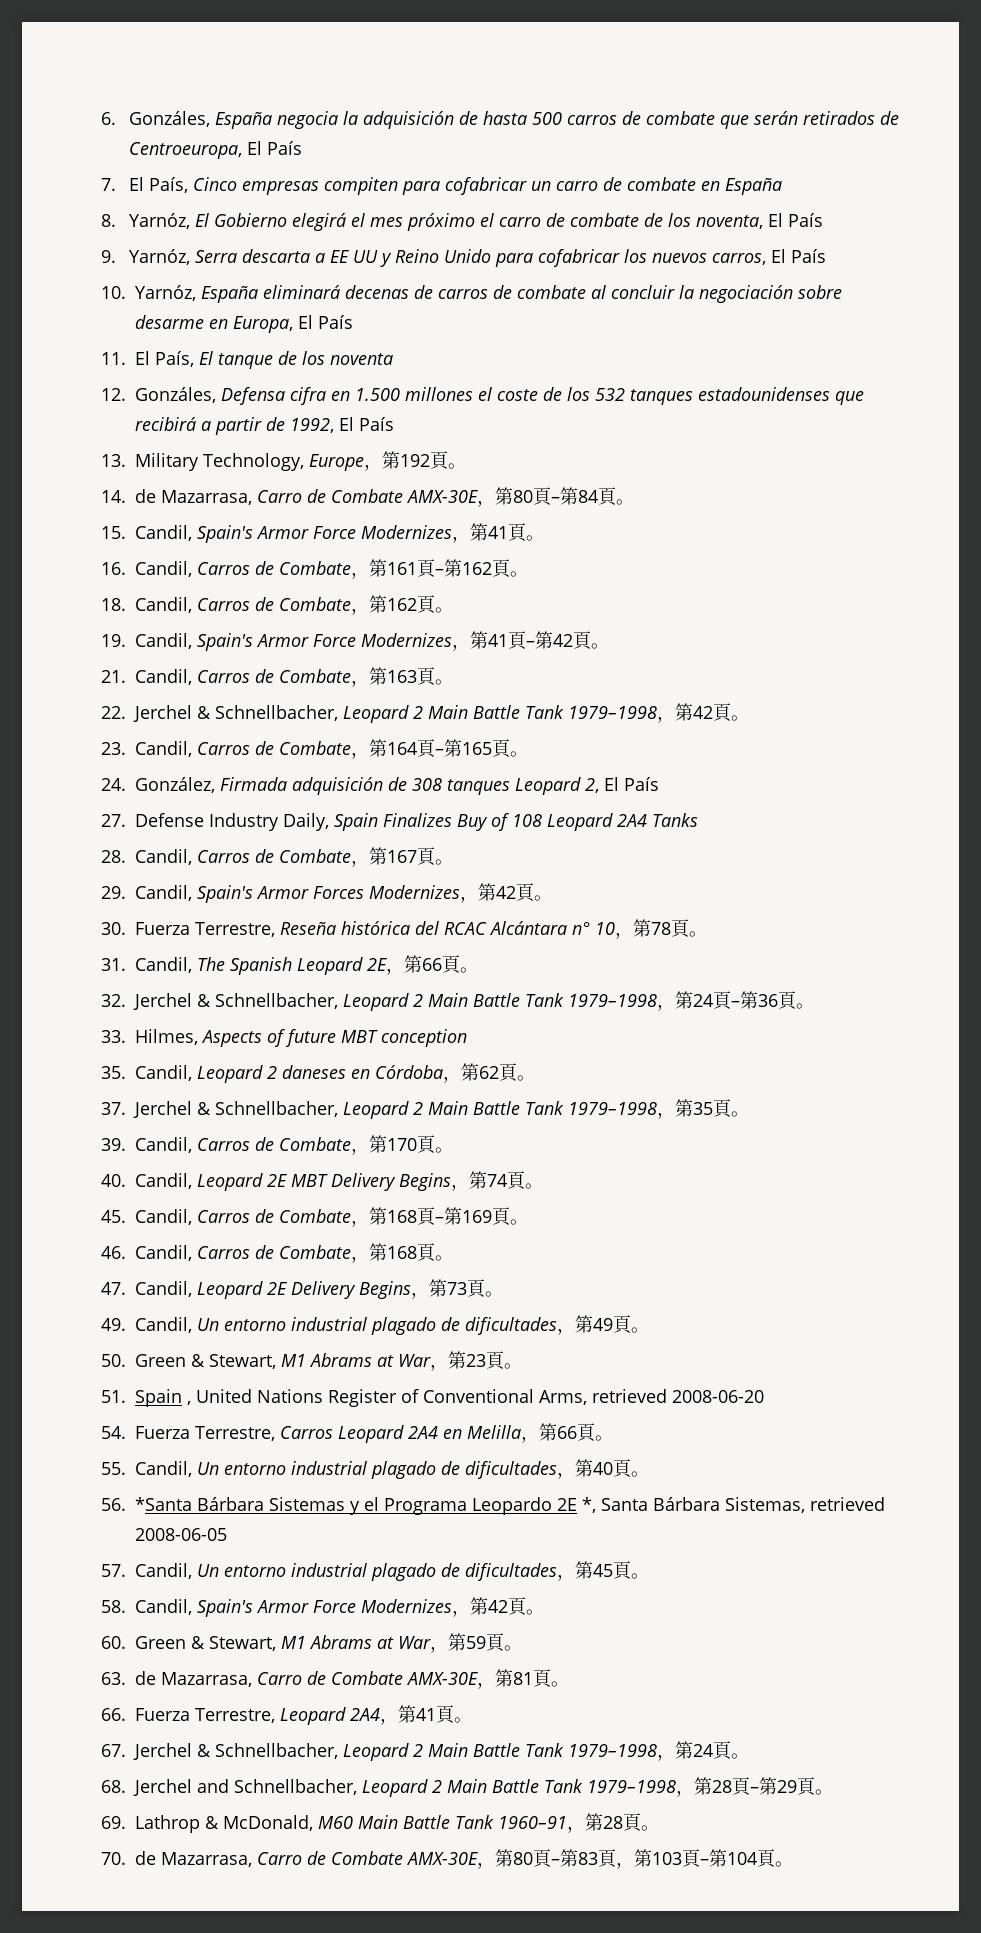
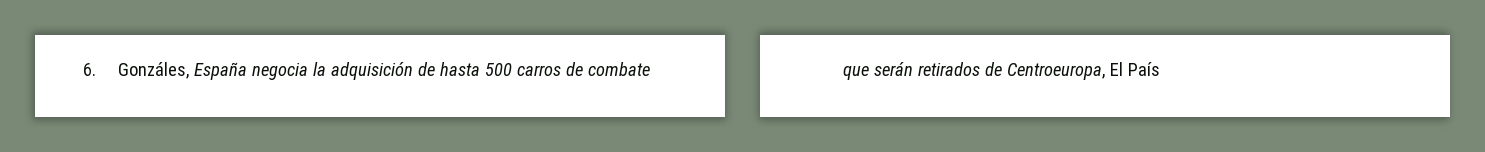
- 7. El País, Cinco empresas compiten para cofabricar un carro de combate en España
- 8. Yarnóz, El Gobierno elegirá el mes próximo el carro de combate de los noventa, El País
- 9. Yarnóz, Serra descarta a EE UU y Reino Unido para cofabricar los nuevos carros, El País
- 10. Yarnóz, España eliminará decenas de carros de combate al concluir la negociación sobre desarme en Europa, El País
- 11. El País, El tanque de los noventa
- 12. Gonzáles, Defensa cifra en 1.500 millones el coste de los 532 tanques estadounidenses que recibirá a partir de 1992, El País
- 13. Military Technology, Europe，第192頁。
- 14. de Mazarrasa, Carro de Combate AMX-30E，第80頁–第84頁。
- 15. Candil, Spain's Armor Force Modernizes，第41頁。
- 16. Candil, Carros de Combate，第161頁–第162頁。
- 18. Candil, Carros de Combate，第162頁。
- 19. Candil, Spain's Armor Force Modernizes，第41頁–第42頁。
- 21. Candil, Carros de Combate，第163頁。
- 22. Jerchel & Schnellbacher, Leopard 2 Main Battle Tank 1979–1998，第42頁。
- 23. Candil, Carros de Combate，第164頁–第165頁。
- 24. González, Firmada adquisición de 308 tanques Leopard 2, El País
- 27. Defense Industry Daily, Spain Finalizes Buy of 108 Leopard 2A4 Tanks
- 28. Candil, Carros de Combate，第167頁。
- 29. Candil, Spain's Armor Forces Modernizes，第42頁。
- 30. Fuerza Terrestre, Reseña histórica del RCAC Alcántara n° 10，第78頁。
- 31. Candil, The Spanish Leopard 2E，第66頁。
- 32. Jerchel & Schnellbacher, Leopard 2 Main Battle Tank 1979–1998，第24頁–第36頁。
- 33. Hilmes, Aspects of future MBT conception
- 35. Candil, Leopard 2 daneses en Córdoba，第62頁。
- 37. Jerchel & Schnellbacher, Leopard 2 Main Battle Tank 1979–1998，第35頁。
- 39. Candil, Carros de Combate，第170頁。
- 40. Candil, Leopard 2E MBT Delivery Begins，第74頁。
- 45. Candil, Carros de Combate，第168頁–第169頁。
- 46. Candil, Carros de Combate，第168頁。
- 47. Candil, Leopard 2E Delivery Begins，第73頁。
- 49. Candil, Un entorno industrial plagado de dificultades，第49頁。
- 50. Green & Stewart, M1 Abrams at War，第23頁。
- 51. Spain , United Nations Register of Conventional Arms, retrieved 2008-06-20
- 54. Fuerza Terrestre, Carros Leopard 2A4 en Melilla，第66頁。
- 55. Candil, Un entorno industrial plagado de dificultades，第40頁。
- 56. *Santa Bárbara Sistemas y el Programa Leopardo 2E *, Santa Bárbara Sistemas, retrieved 2008-06-05
- 57. Candil, Un entorno industrial plagado de dificultades，第45頁。
- 58. Candil, Spain's Armor Force Modernizes，第42頁。
- 60. Green & Stewart, M1 Abrams at War，第59頁。
- 63. de Mazarrasa, Carro de Combate AMX-30E，第81頁。
- 66. Fuerza Terrestre, Leopard 2A4，第41頁。
- 67. Jerchel & Schnellbacher, Leopard 2 Main Battle Tank 1979–1998，第24頁。
- 68. Jerchel and Schnellbacher, Leopard 2 Main Battle Tank 1979–1998，第28頁–第29頁。
- 69. Lathrop & McDonald, M60 Main Battle Tank 1960–91，第28頁。
- 70. de Mazarrasa, Carro de Combate AMX-30E，第80頁–第83頁，第103頁–第104頁。

